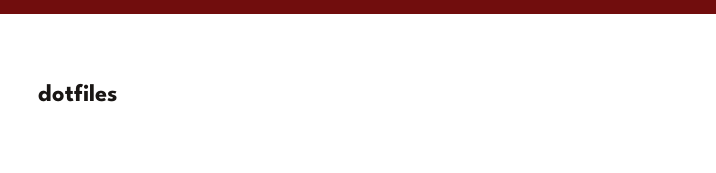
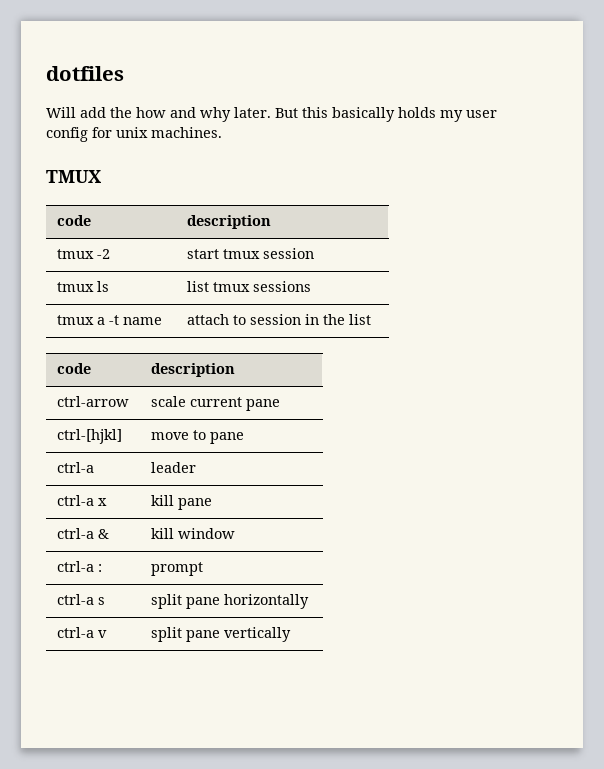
+ Will add the how and why later. But this basically holds my user config for unix machines.
+ TMUX
+ code | description
+ tmux -2 | start tmux session
+ tmux ls | list tmux sessions
+ tmux a -t name | attach to session in the list
+ code | description
+ ctrl-arrow | scale current pane
+ ctrl-[hjkl] | move to pane
+ ctrl-a | leader
+ ctrl-a x | kill pane
+ ctrl-a & | kill window
+ ctrl-a : | prompt
+ ctrl-a s | split pane horizontally
+ ctrl-a v | split pane vertically

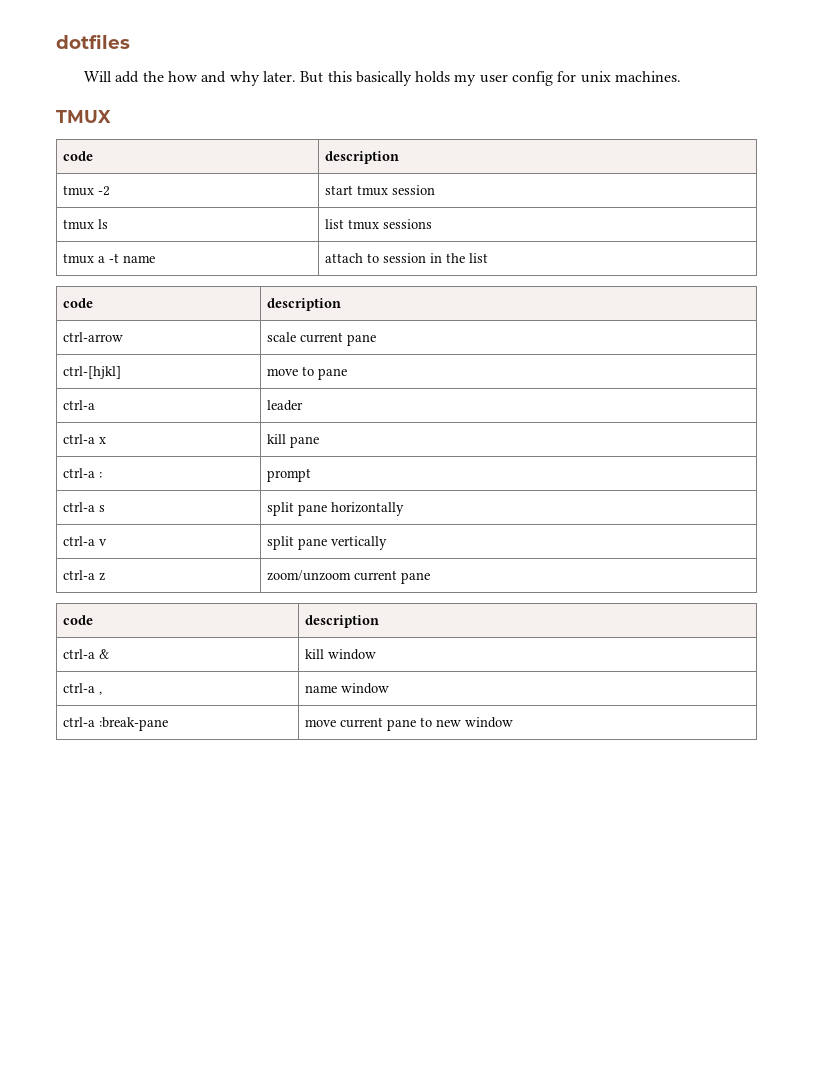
- ctrl-a & | kill window
+ ctrl-a z | zoom/unzoom current pane
+ code | description
+ ctrl-a & | kill window
+ ctrl-a , | name window
+ ctrl-a :break-pane | move current pane to new window

